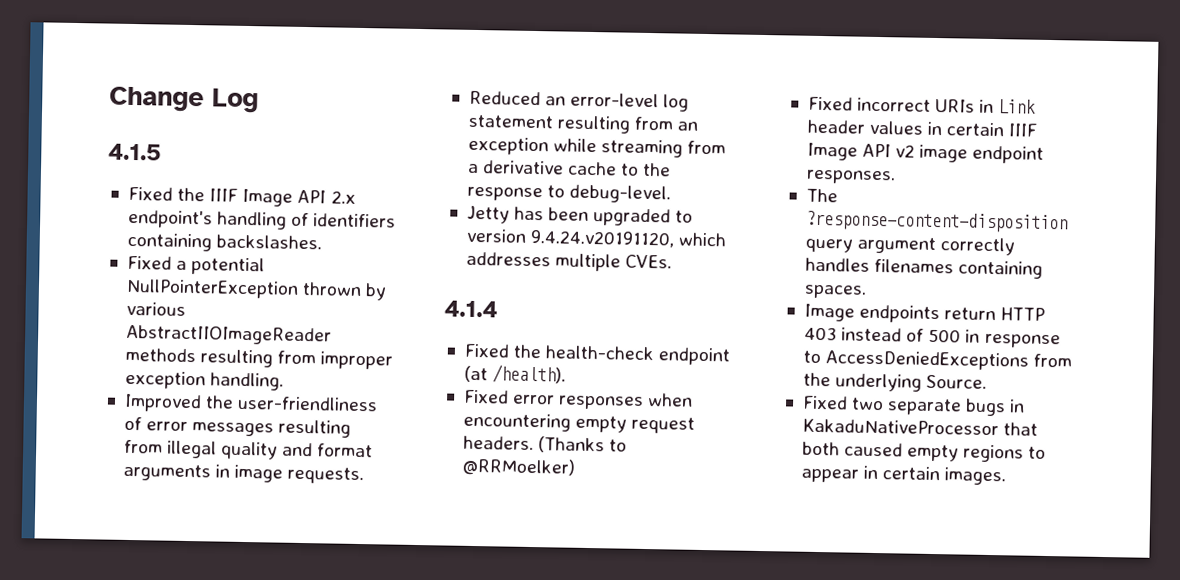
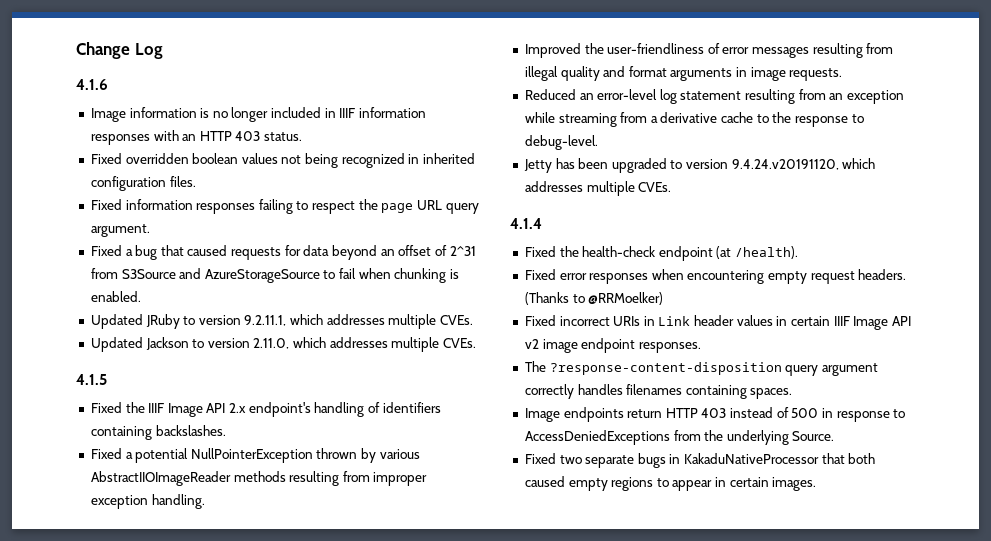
+ 4.1.6
+ Image information is no longer included in IIIF information responses with an HTTP 403 status.
+ Fixed overridden boolean values not being recognized in inherited configuration files.
+ Fixed information responses failing to respect the page URL query argument.
+ Fixed a bug that caused requests for data beyond an offset of 2^31 from S3Source and AzureStorageSource to fail when chunking is enabled.
+ Updated JRuby to version 9.2.11.1, which addresses multiple CVEs.
+ Updated Jackson to version 2.11.0, which addresses multiple CVEs.

